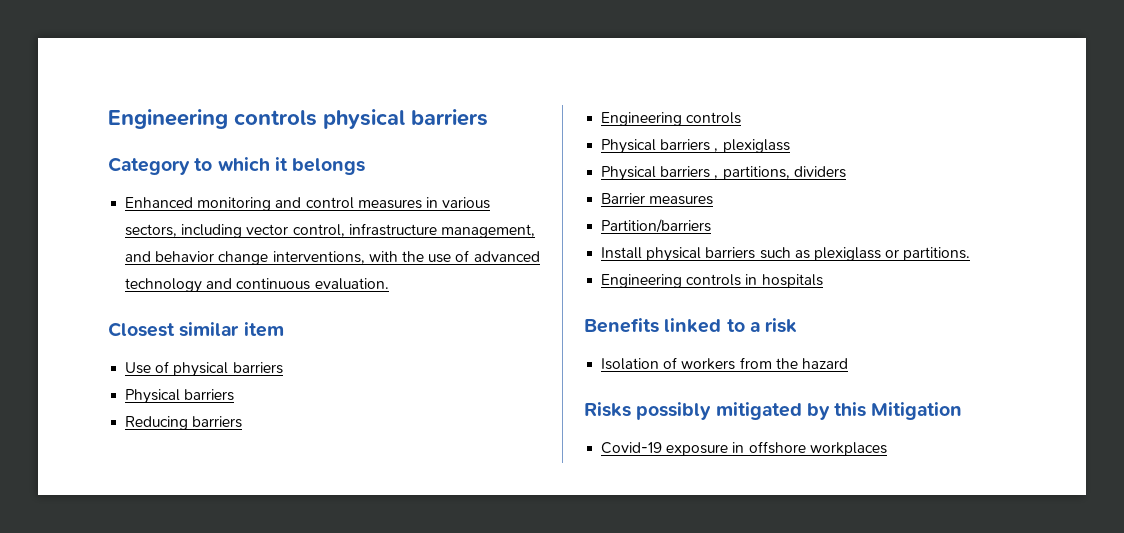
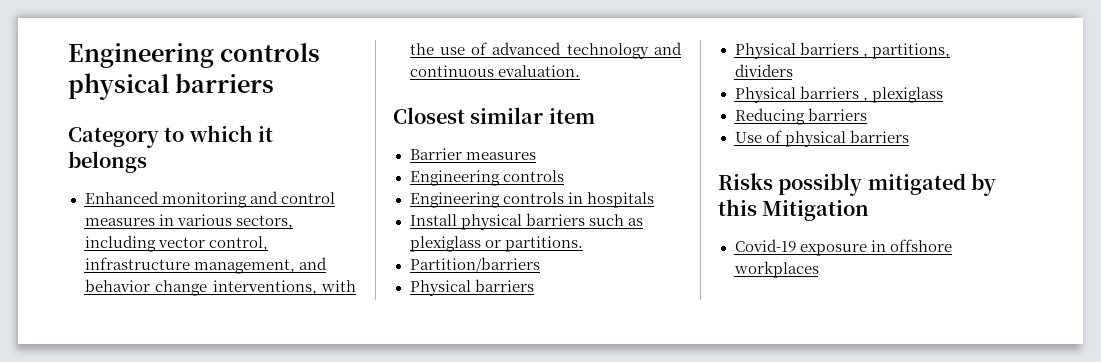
- Use of physical barriers
- Physical barriers
- Reducing barriers
+ Barrier measures
  Engineering controls
- Physical barriers , plexiglass
- Physical barriers , partitions, dividers
- Barrier measures
- Partition/barriers
+ Engineering controls in hospitals
- Engineering controls in hospitals
- Benefits linked to a risk
- Isolation of workers from the hazard
+ Partition/barriers
+ Physical barriers
+ Physical barriers , partitions, dividers
+ Physical barriers , plexiglass
+ Reducing barriers
+ Use of physical barriers

